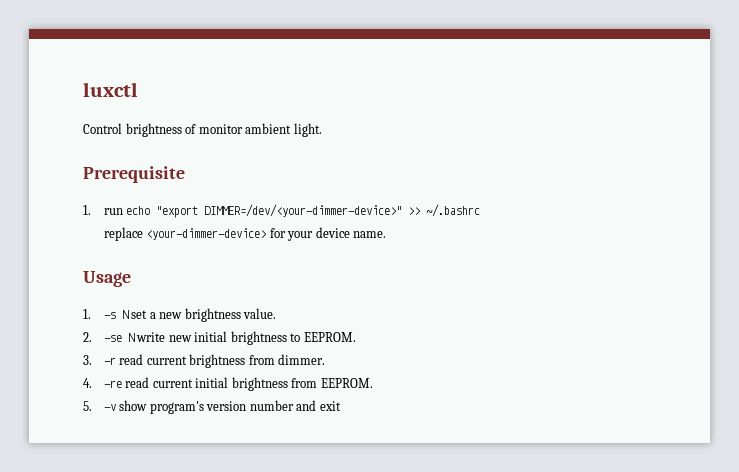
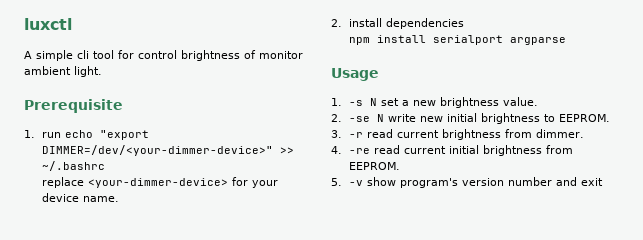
- Control brightness of monitor ambient light.
+ A simple cli tool for control brightness of monitor ambient light.
+ 2. install dependencies
+ npm install serialport argparse

